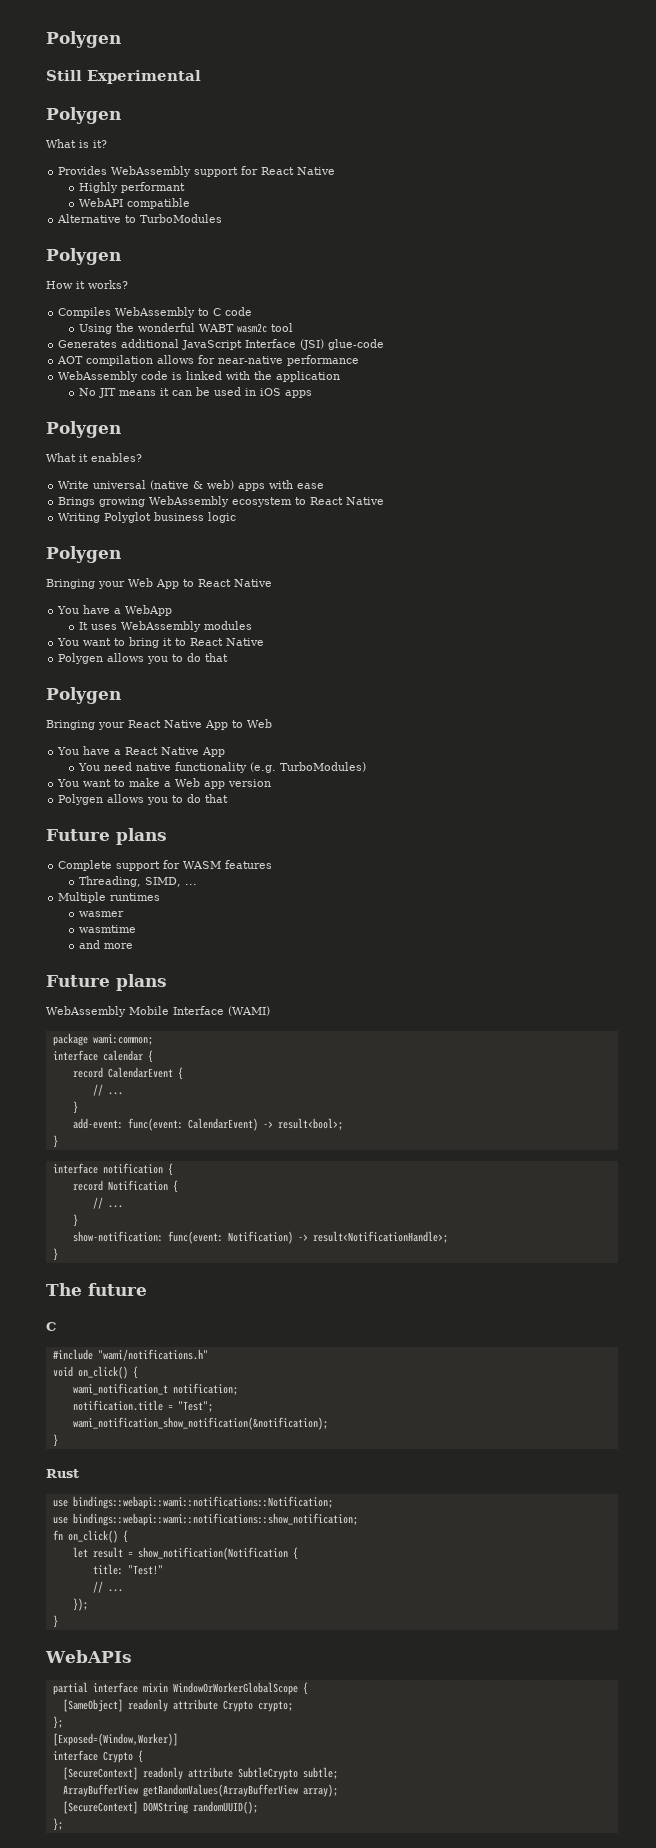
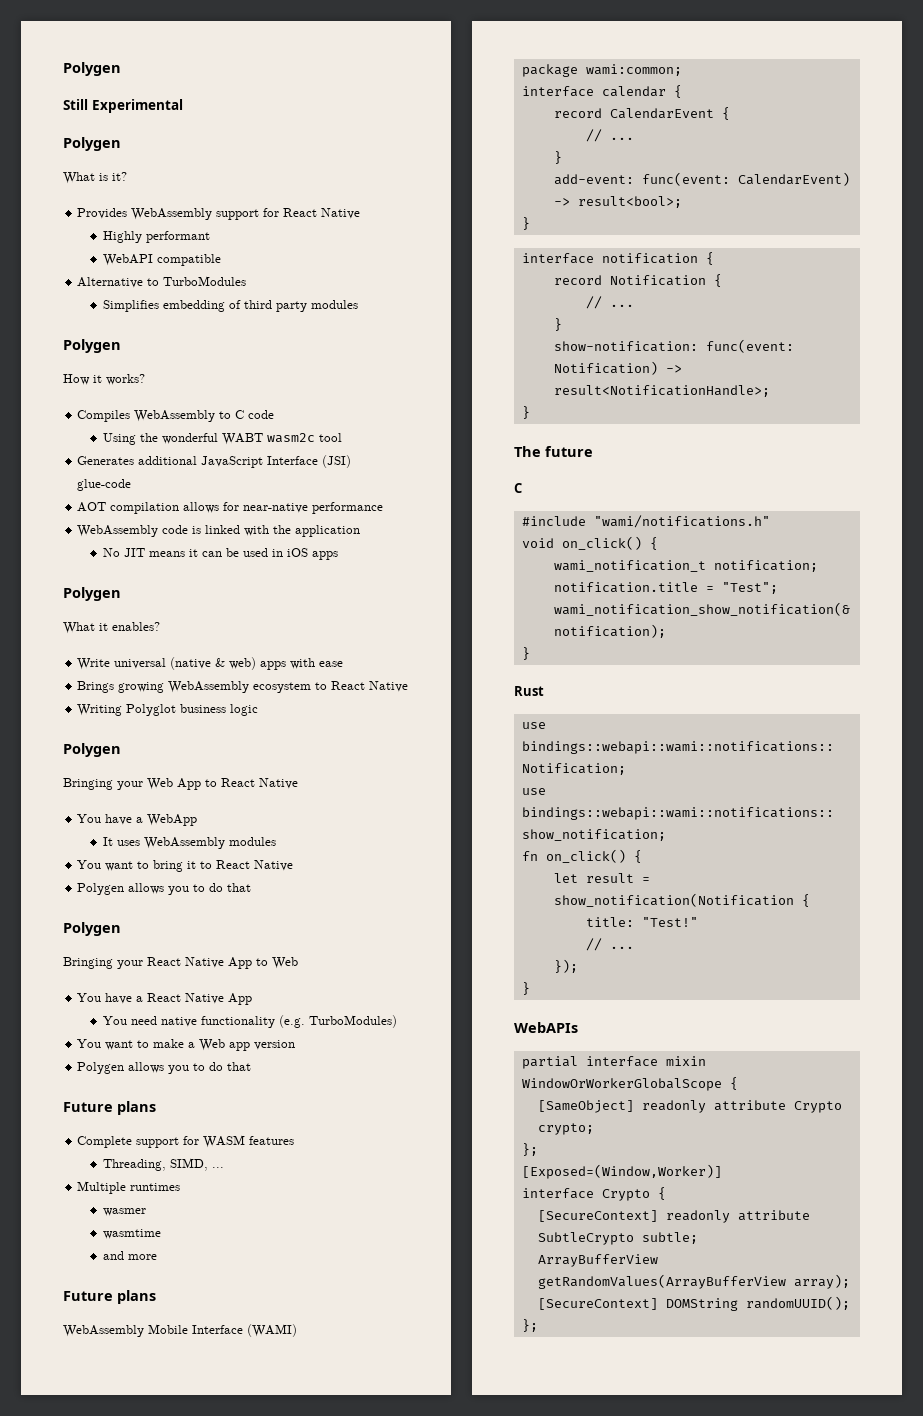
+ Simplifies embedding of third party modules

